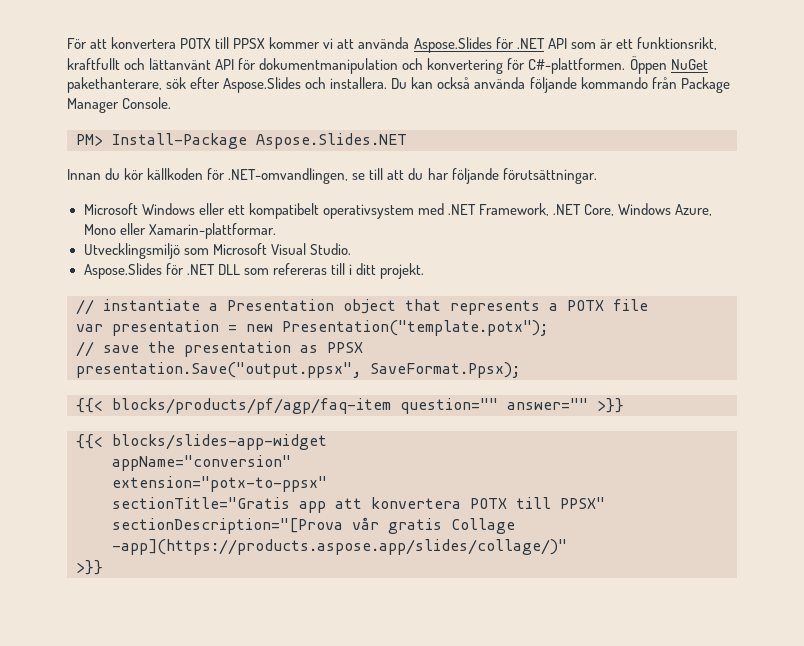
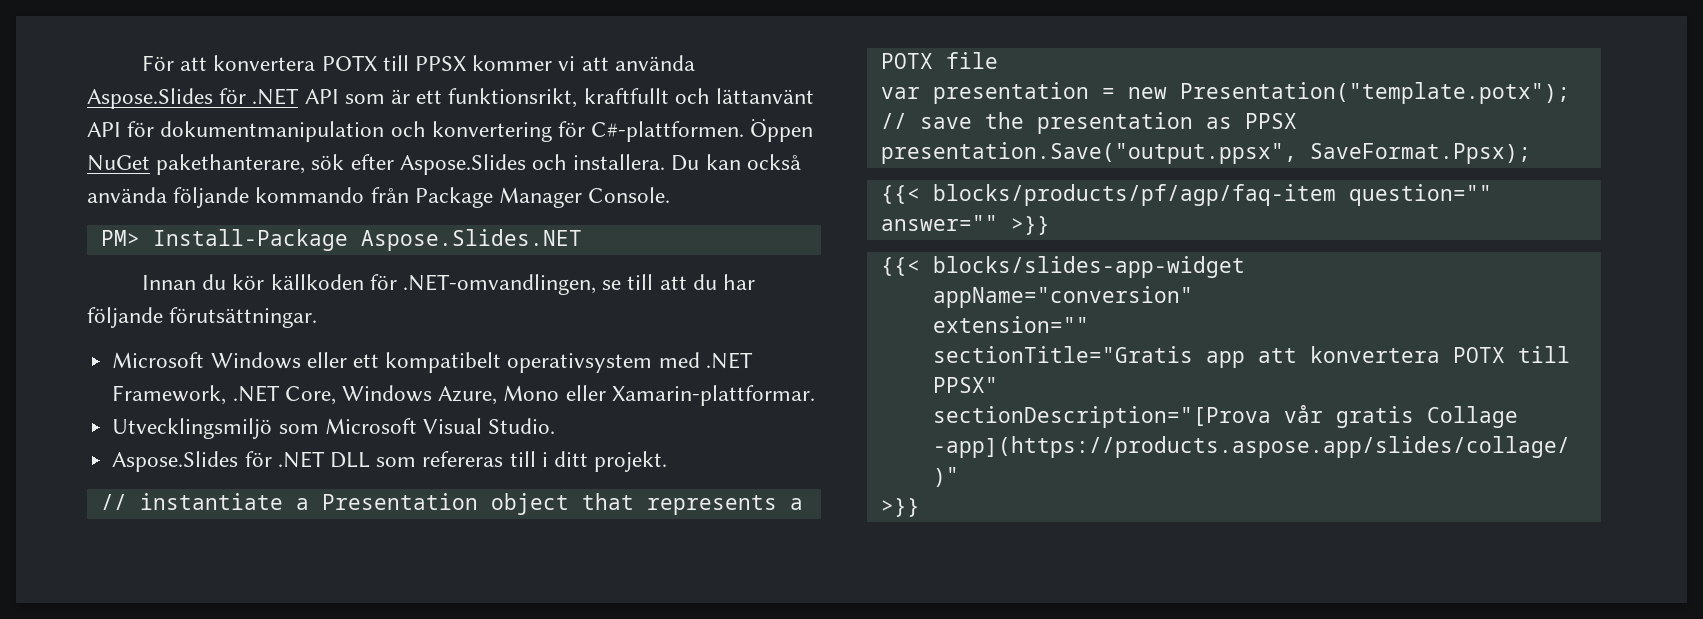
- extension="potx-to-ppsx"
+ extension=""

